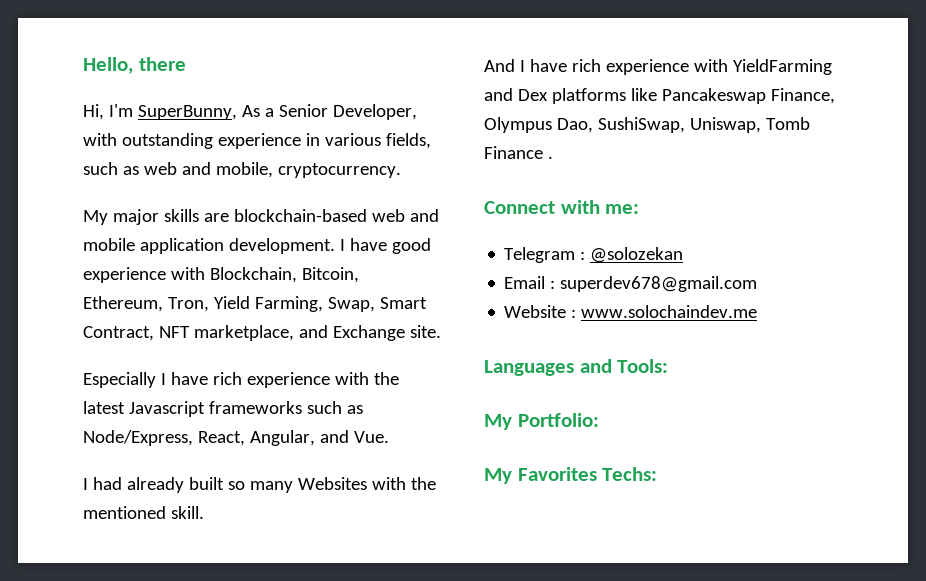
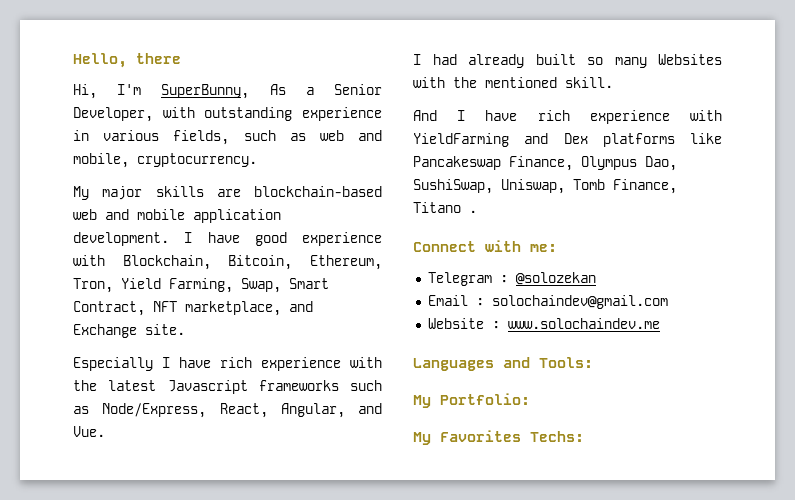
- And I have rich experience with YieldFarming and Dex platforms like Pancakeswap Finance, Olympus Dao, SushiSwap, Uniswap, Tomb Finance .
+ And I have rich experience with YieldFarming and Dex platforms like Pancakeswap Finance, Olympus Dao, SushiSwap, Uniswap, Tomb Finance, Titano .
- Email : superdev678@gmail.com
+ Email : solochaindev@gmail.com

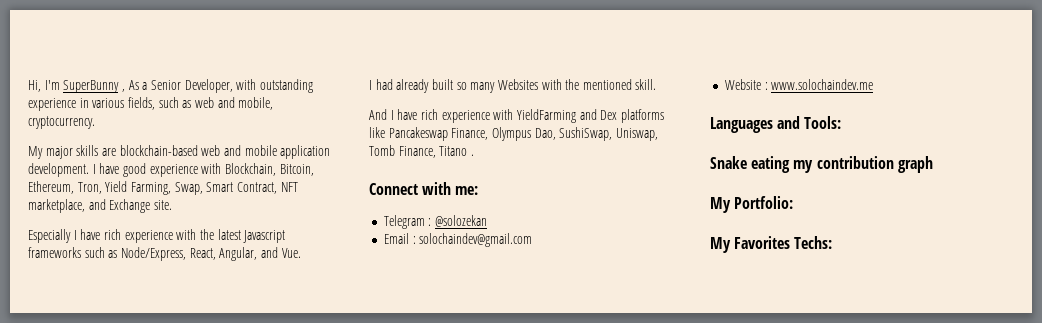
- Hello, there
- Hi, I'm SuperBunny, As a Senior Developer, with outstanding experience in various fields, such as web and mobile, cryptocurrency.
+ Hi, I'm SuperBunny , As a Senior Developer, with outstanding experience in various fields, such as web and mobile, cryptocurrency.
+ Snake eating my contribution graph

